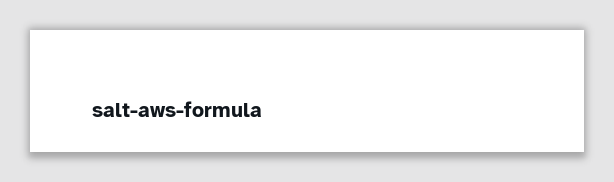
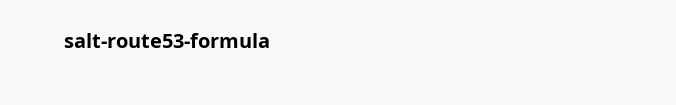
- salt-aws-formula
+ salt-route53-formula

